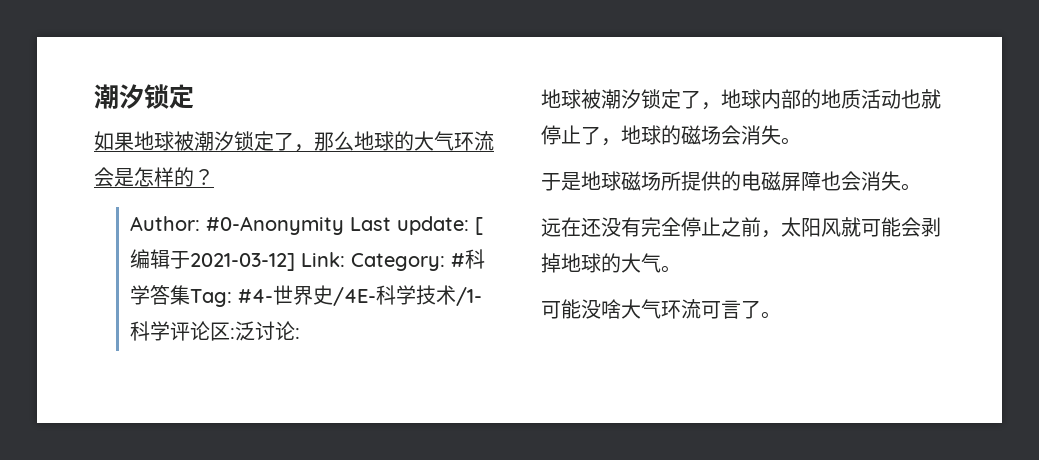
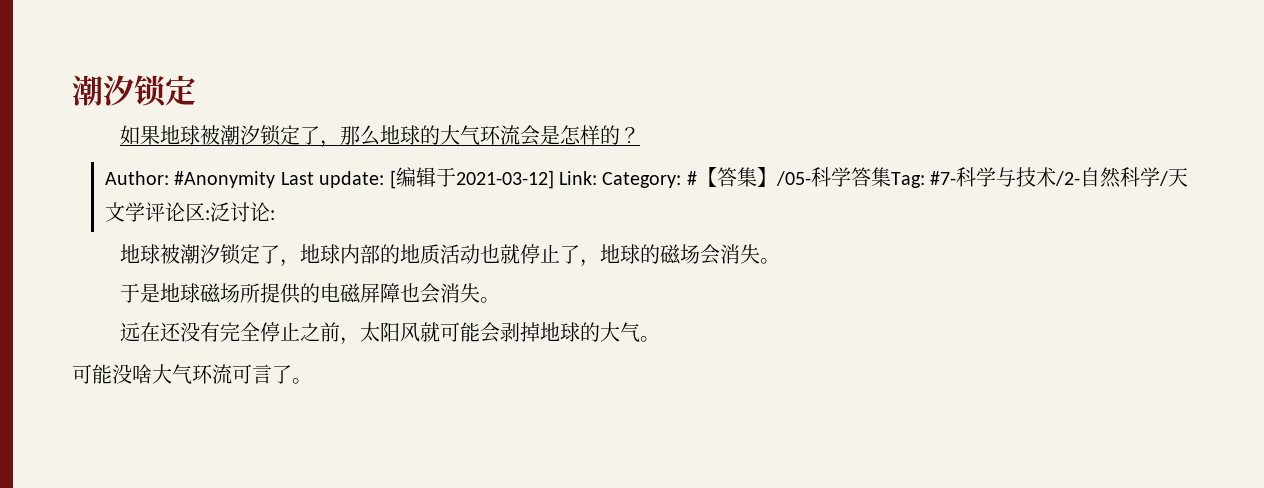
- Author: #0-Anonymity Last update: [编辑于2021-03-12] Link: Category: #科学答集Tag: #4-世界史/4E-科学技术/1-科学评论区:泛讨论:
+ Author: #Anonymity Last update: [编辑于2021-03-12] Link: Category: #【答集】/05-科学答集Tag: #7-科学与技术/2-自然科学/天文学评论区:泛讨论:

